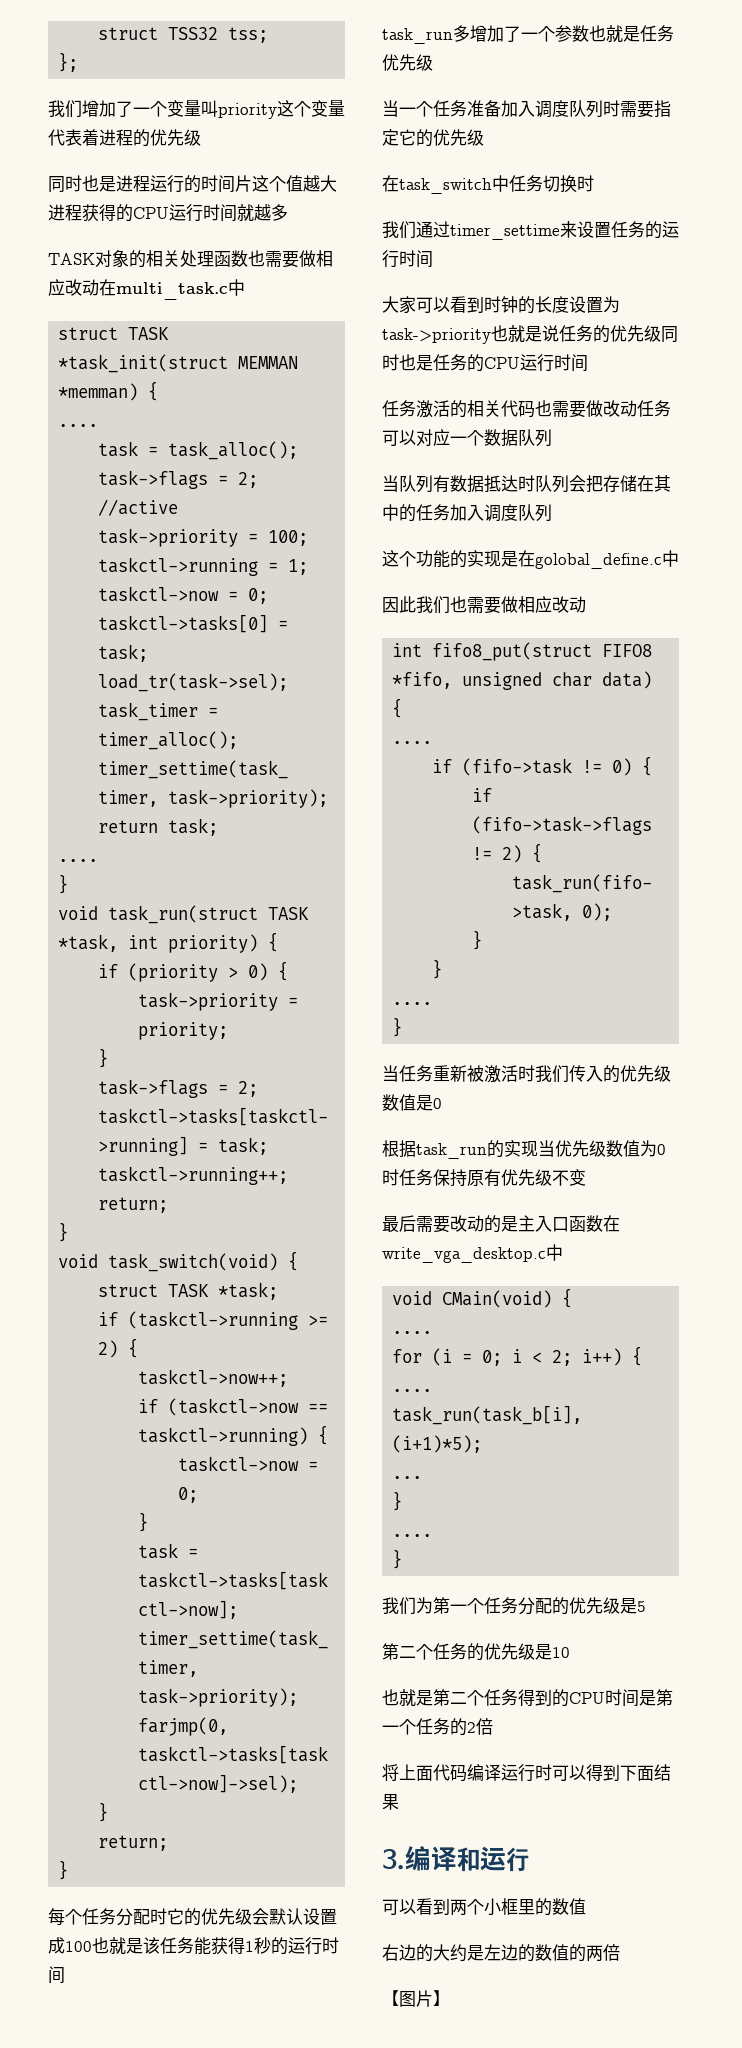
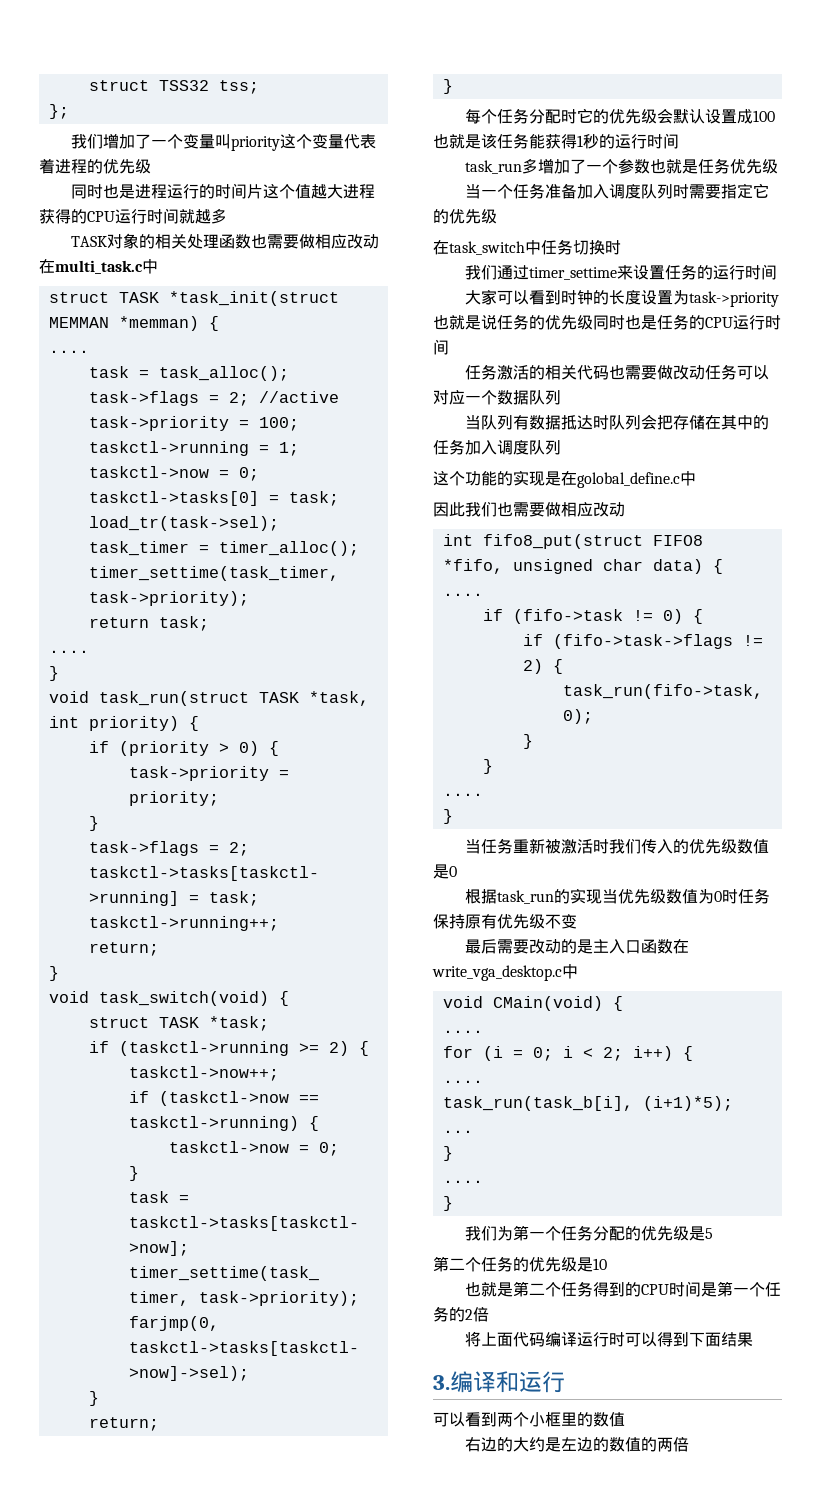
- 【图片】

